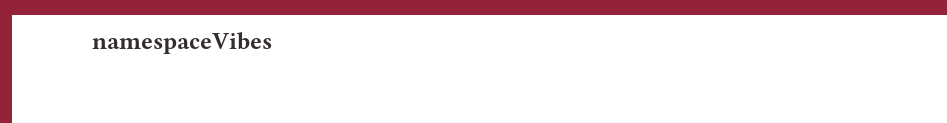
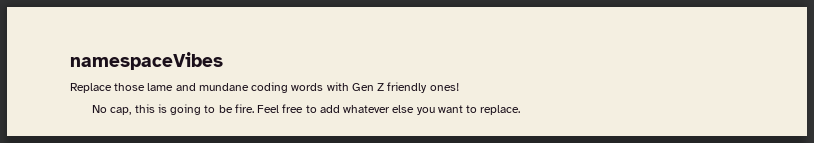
+ Replace those lame and mundane coding words with Gen Z friendly ones!
+ No cap, this is going to be fire. Feel free to add whatever else you want to replace.

